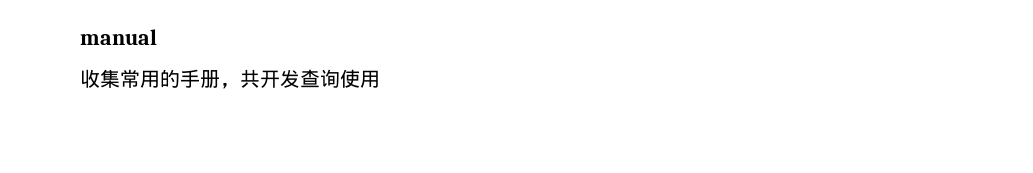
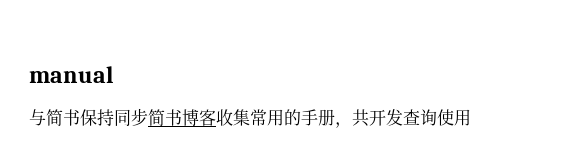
- 收集常用的手册，共开发查询使用
+ 与简书保持同步简书博客收集常用的手册，共开发查询使用

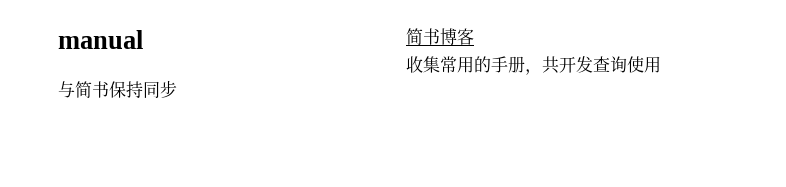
- 与简书保持同步简书博客收集常用的手册，共开发查询使用
+ 与简书保持同步
+ 简书博客
+ 收集常用的手册，共开发查询使用

